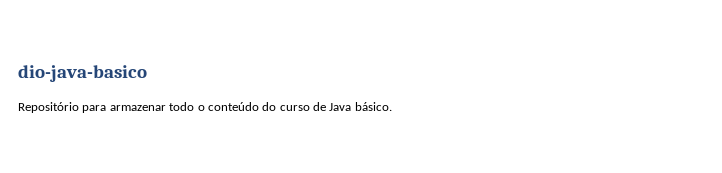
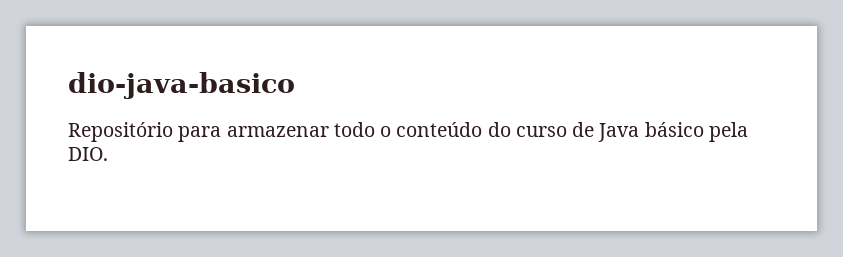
- Repositório para armazenar todo o conteúdo do curso de Java básico.
+ Repositório para armazenar todo o conteúdo do curso de Java básico pela DIO.

